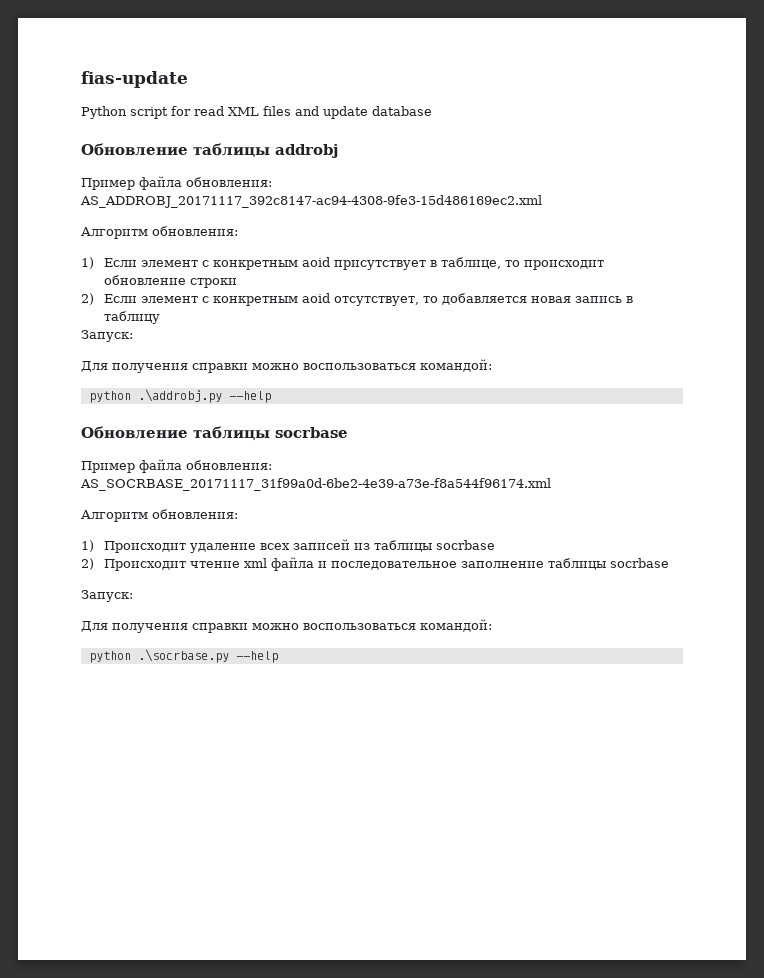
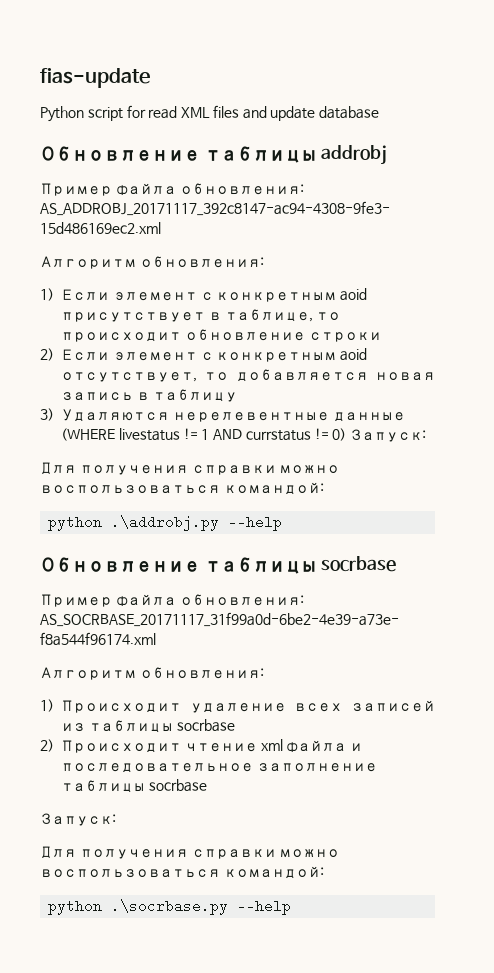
  2) Если элемент с конкретным aoid отсутствует, то добавляется новая запись в таблицу
- Запуск:
+ 3) Удаляются нерелевентные данные (WHERE livestatus != 1 AND currstatus != 0) Запуск:

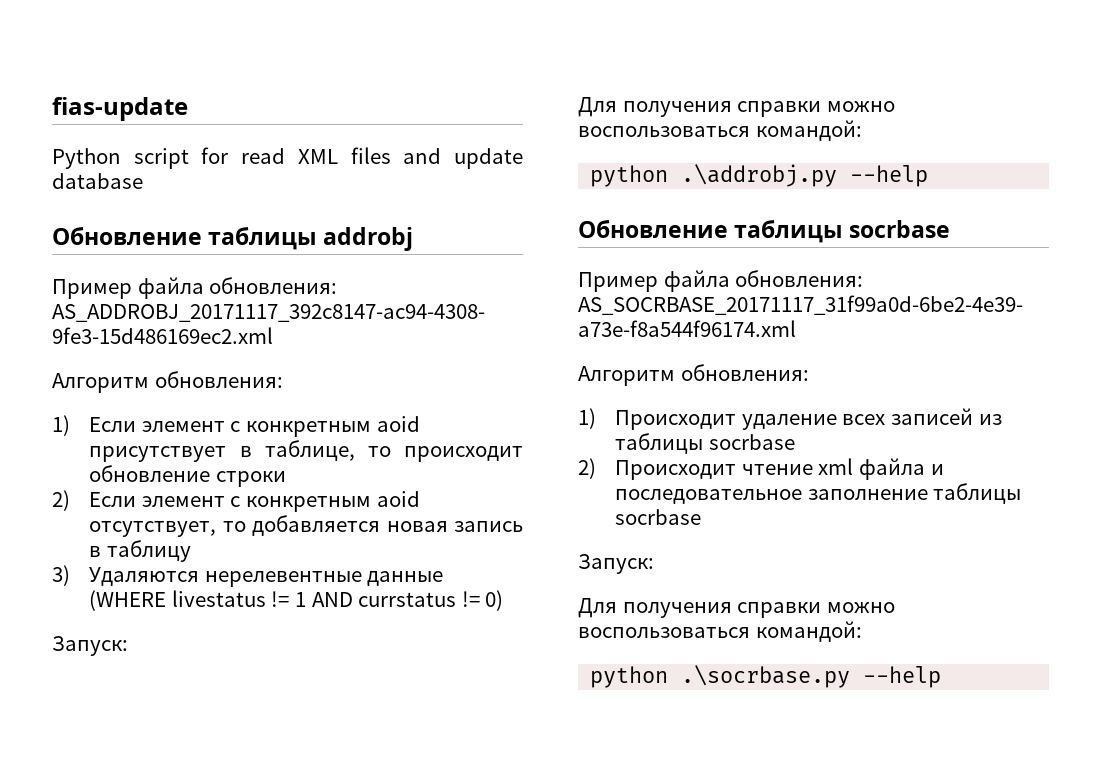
- 3) Удаляются нерелевентные данные (WHERE livestatus != 1 AND currstatus != 0) Запуск:
+ 3) Удаляются нерелевентные данные (WHERE livestatus != 1 AND currstatus != 0)
+ Запуск:

